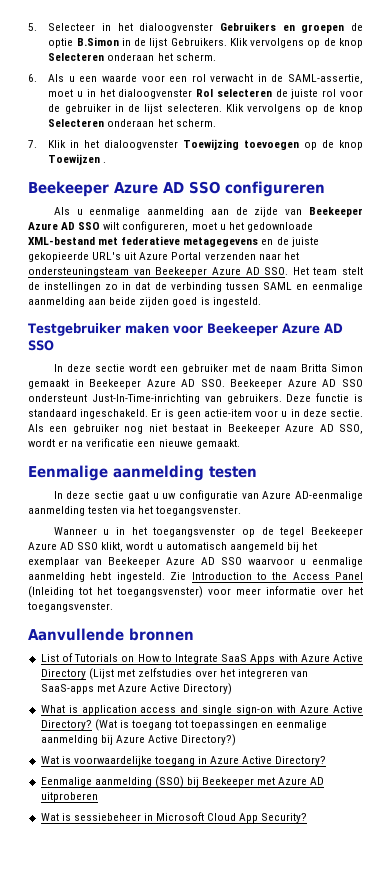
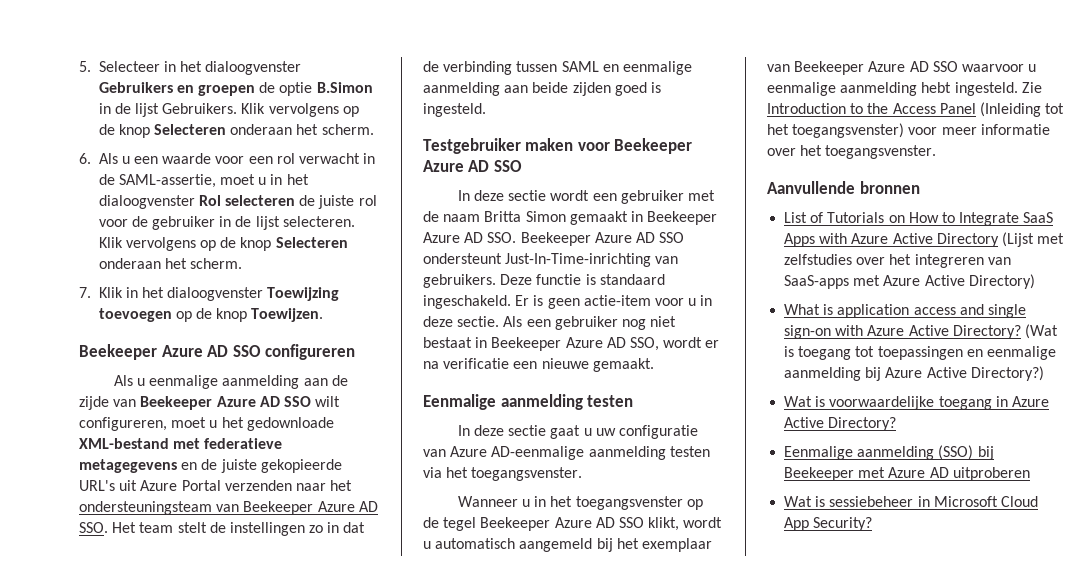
- 7. Klik in het dialoogvenster Toewijzing toevoegen op de knop Toewijzen .
+ 7. Klik in het dialoogvenster Toewijzing toevoegen op de knop Toewijzen.

